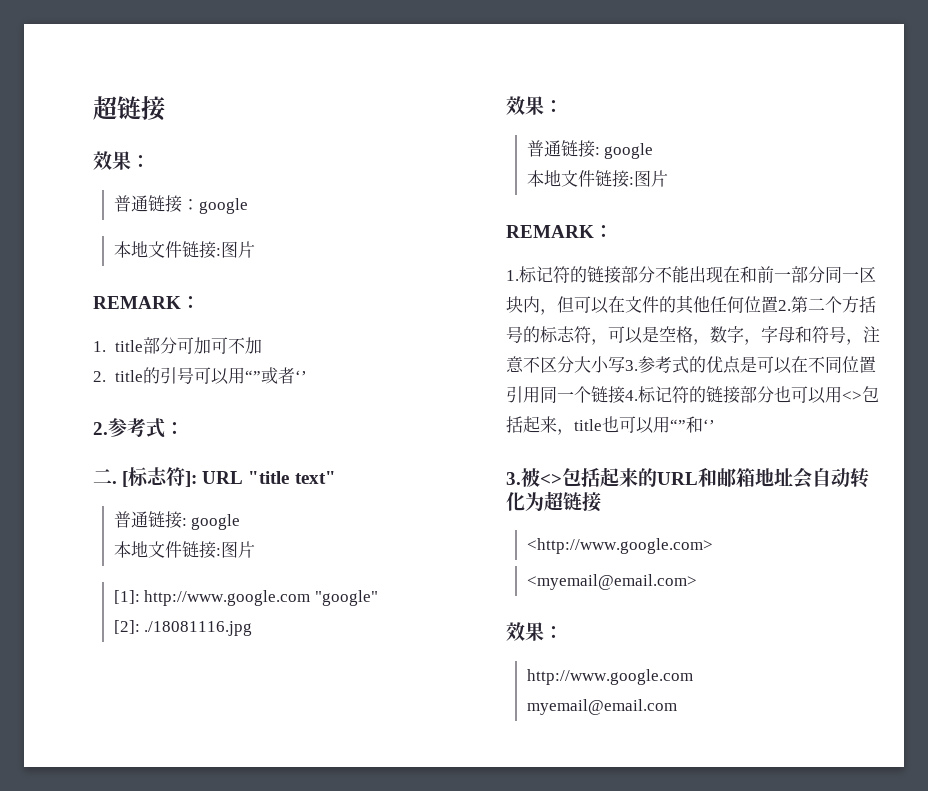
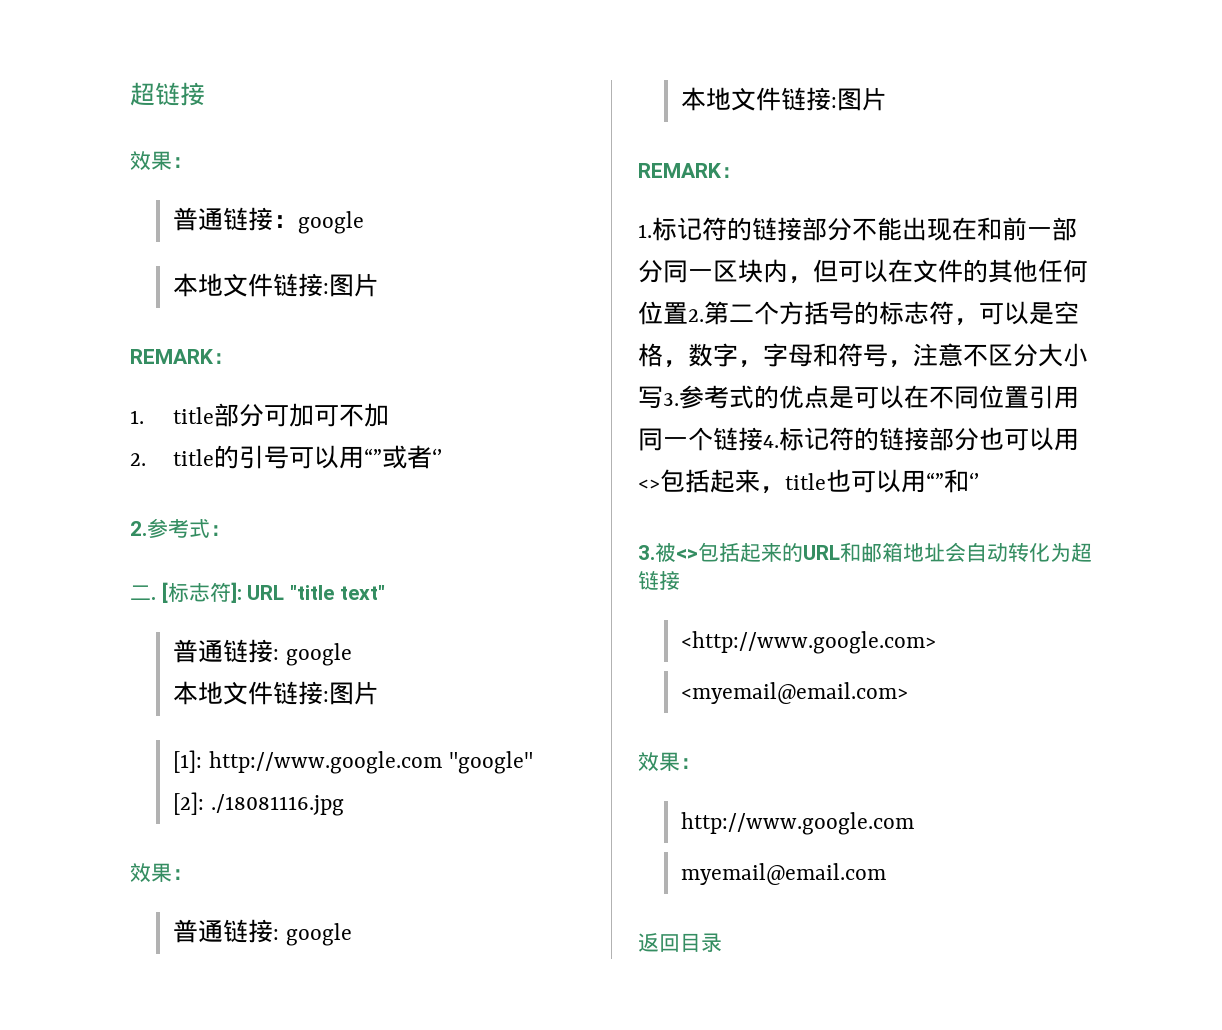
+ 返回目录

